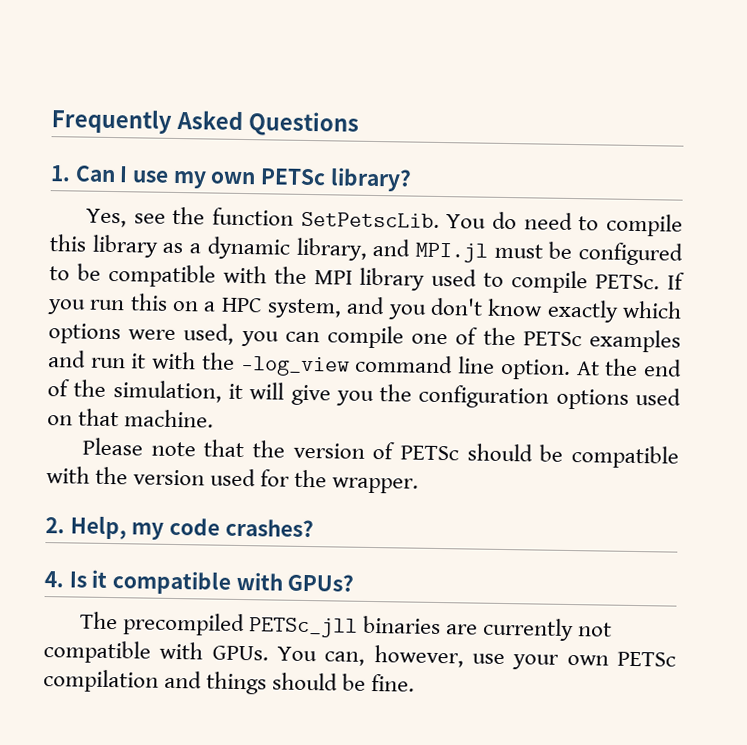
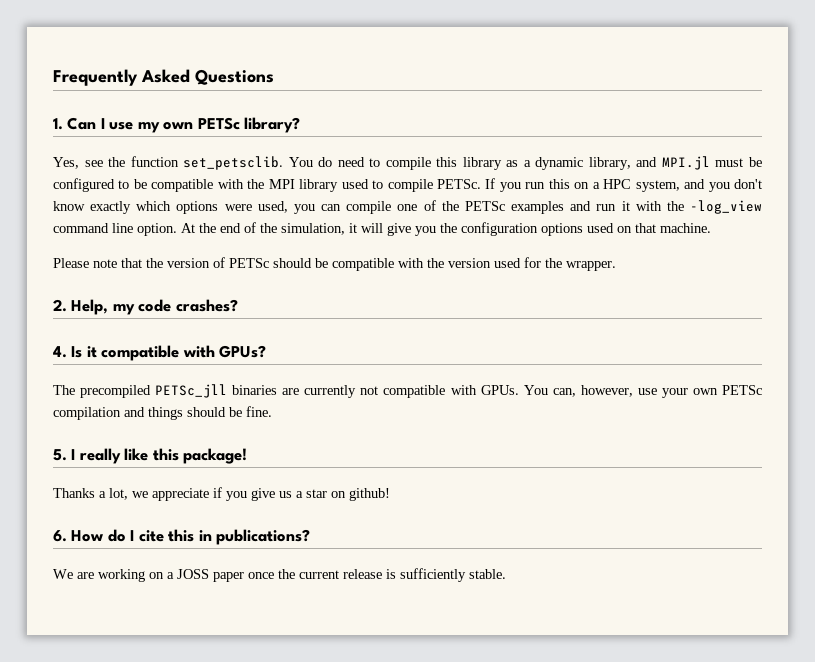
- Yes, see the function SetPetscLib.
+ Yes, see the function set_petsclib.
+ 5. I really like this package!
+ Thanks a lot, we appreciate if you give us a star on github!
+ 6. How do I cite this in publications?
+ We are working on a JOSS paper once the current release is sufficiently stable.

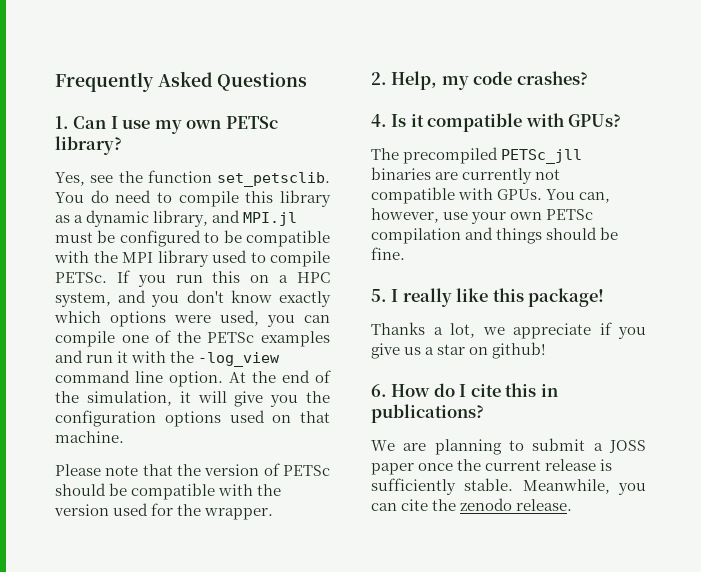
- We are working on a JOSS paper once the current release is sufficiently stable.
+ We are planning to submit a JOSS paper once the current release is sufficiently stable.
+ Meanwhile, you can cite the zenodo release.

